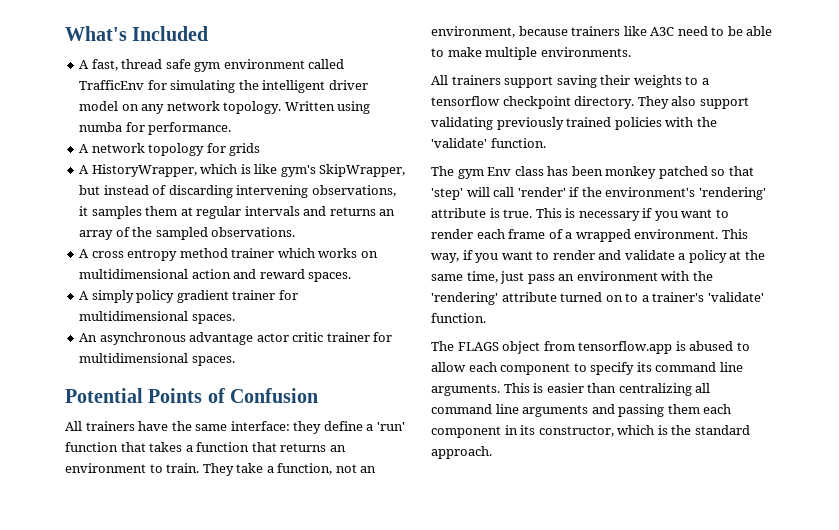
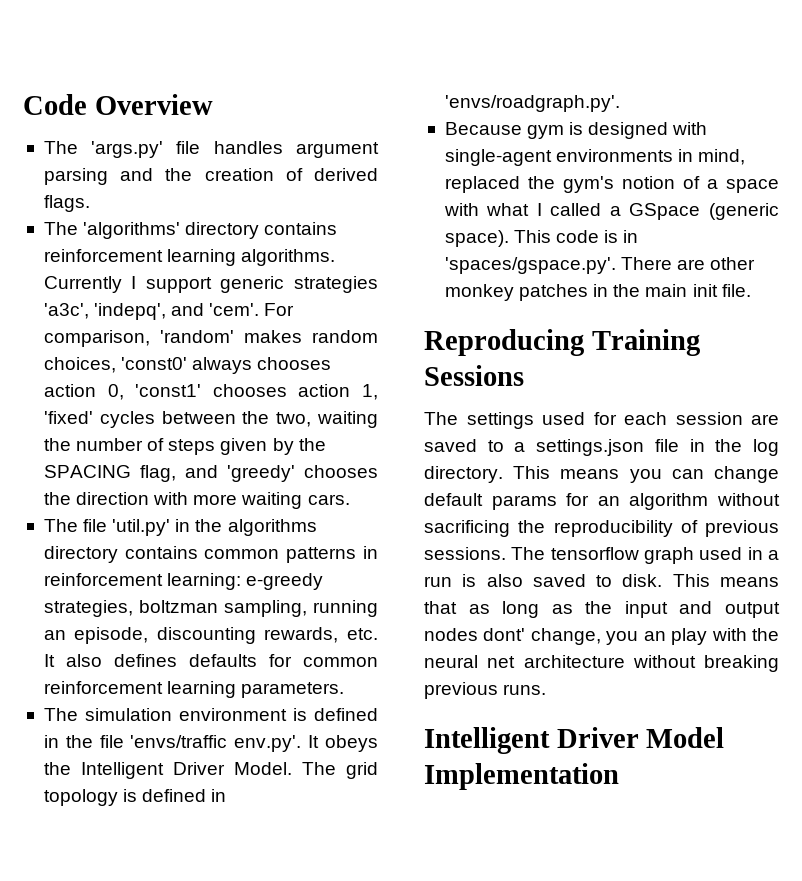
- What's Included
- A fast, thread safe gym environment called TrafficEnv for simulating the intelligent driver model on any network topology. Written using numba for performance.
- A network topology for grids
- A HistoryWrapper, which is like gym's SkipWrapper, but instead of discarding intervening observations, it samples them at regular intervals and returns an array of the sampled observations.
- A cross entropy method trainer which works on multidimensional action and reward spaces.
- A simply policy gradient trainer for multidimensional spaces.
- An asynchronous advantage actor critic trainer for multidimensional spaces.
- Potential Points of Confusion
- All trainers have the same interface: they define a 'run' function that takes a function that returns an environment to train. They take a function, not an environment, because trainers like A3C need to be able to make multiple environments.
- All trainers support saving their weights to a tensorflow checkpoint directory. They also support validating previously trained policies with the 'validate' function.
- The gym Env class has been monkey patched so that 'step' will call 'render' if the environment's 'rendering' attribute is true. This is necessary if you want to render each frame of a wrapped environment. This way, if you want to render and validate a policy at the same time, just pass an environment with the 'rendering' attribute turned on to a trainer's 'validate' function.
- The FLAGS object from tensorflow.app is abused to allow each component to specify its command line arguments. This is easier than centralizing all command line arguments and passing them each component in its constructor, which is the standard approach.
+ Code Overview
+ The 'args.py' file handles argument parsing and the creation of derived flags.
+ The 'algorithms' directory contains reinforcement learning algorithms. Currently I support generic strategies 'a3c', 'indepq', and 'cem'. For comparison, 'random' makes random choices, 'const0' always chooses action 0, 'const1' chooses action 1, 'fixed' cycles between the two, waiting the number of steps given by the SPACING flag, and 'greedy' chooses the direction with more waiting cars.
+ The file 'util.py' in the algorithms directory contains common patterns in reinforcement learning: e-greedy strategies, boltzman sampling, running an episode, discounting rewards, etc. It also defines defaults for common reinforcement learning parameters.
+ The simulation environment is defined in the file 'envs/traffic env.py'. It obeys the Intelligent Driver Model. The grid topology is defined in 'envs/roadgraph.py'.
+ Because gym is designed with single-agent environments in mind, replaced the gym's notion of a space with what I called a GSpace (generic space). This code is in 'spaces/gspace.py'. There are other monkey patches in the main init file.
+ Reproducing Training Sessions
+ The settings used for each session are saved to a settings.json file in the log directory. This means you can change default params for an algorithm without sacrificing the reproducibility of previous sessions. The tensorflow graph used in a run is also saved to disk. This means that as long as the input and output nodes dont' change, you an play with the neural net architecture without breaking previous runs.
+ Intelligent Driver Model Implementation

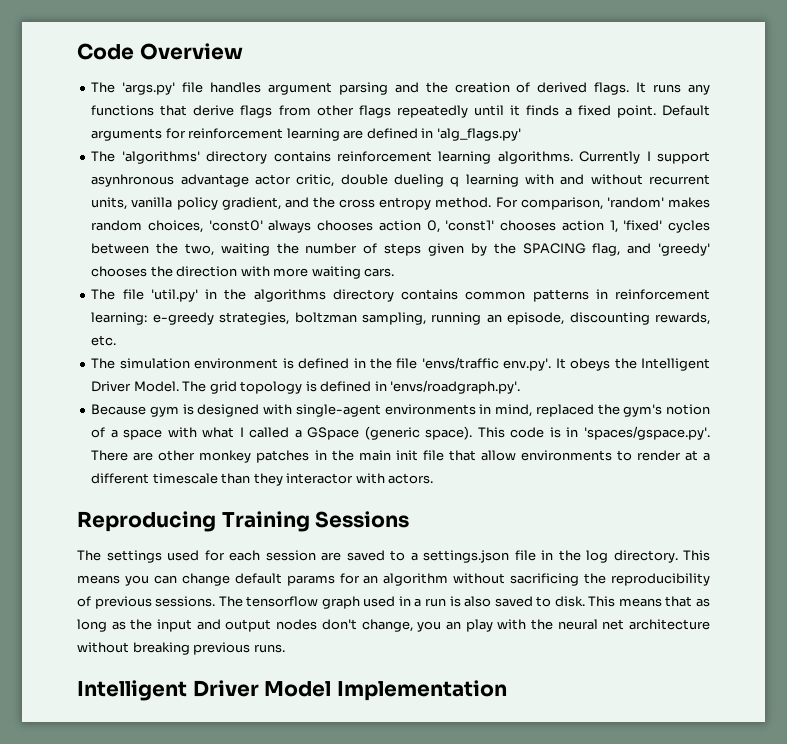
+ It runs any functions that derive flags from other flags repeatedly until it finds a fixed point. Default arguments for reinforcement learning are defined in 'alg_flags.py'
- Currently I support generic strategies 'a3c', 'indepq', and 'cem'.
+ Currently I support asynhronous advantage actor critic, double dueling q learning with and without recurrent units, vanilla policy gradient, and the cross entropy method.
- The file 'util.py' in the algorithms directory contains common patterns in reinforcement learning: e-greedy strategies, boltzman sampling, running an episode, discounting rewards, etc. It also defines defaults for common reinforcement learning parameters.
+ The file 'util.py' in the algorithms directory contains common patterns in reinforcement learning: e-greedy strategies, boltzman sampling, running an episode, discounting rewards, etc.
- This code is in 'spaces/gspace.py'. There are other monkey patches in the main init file.
+ This code is in 'spaces/gspace.py'. There are other monkey patches in the main init file that allow environments to render at a different timescale than they interactor with actors.
- This means that as long as the input and output nodes dont' change, you an play with the neural net architecture without breaking previous runs.
+ This means that as long as the input and output nodes don't change, you an play with the neural net architecture without breaking previous runs.

